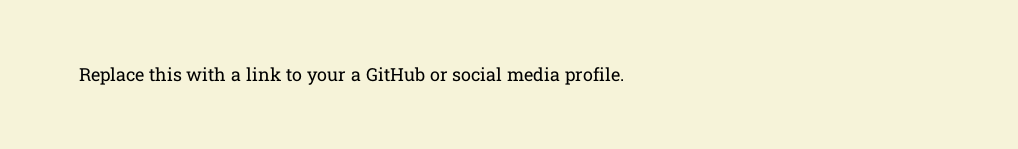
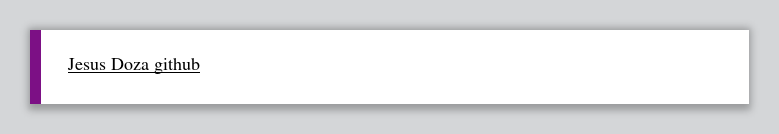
- Replace this with a link to your a GitHub or social media profile.
+ Jesus Doza github

